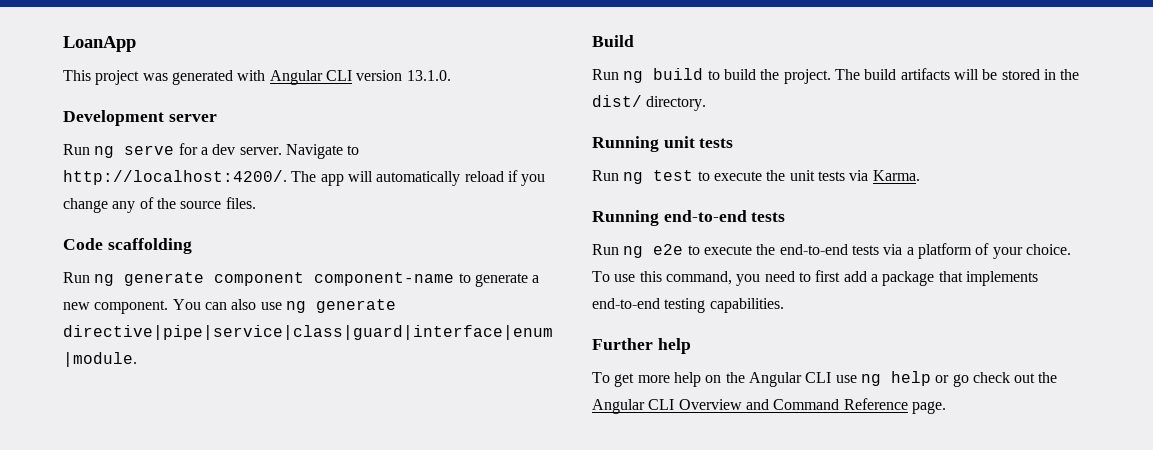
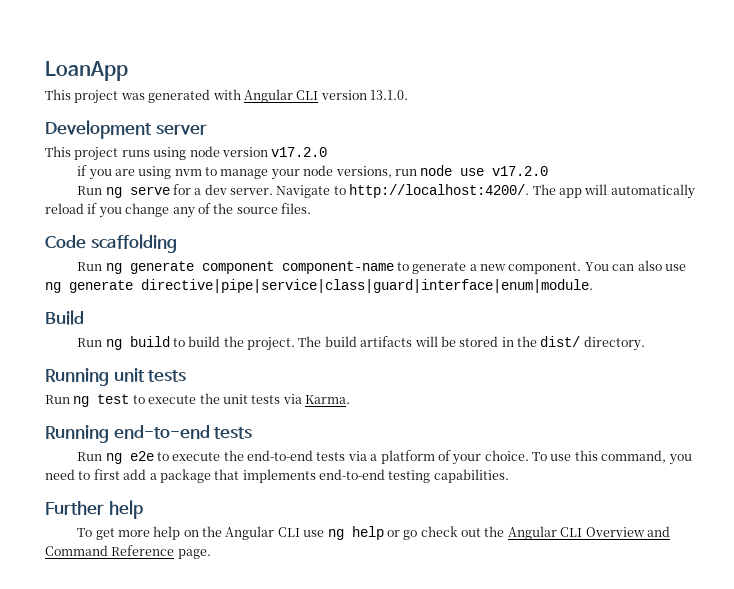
+ This project runs using node version v17.2.0
+ if you are using nvm to manage your node versions, run node use v17.2.0

